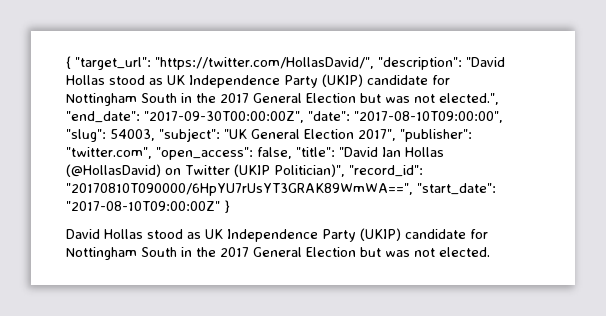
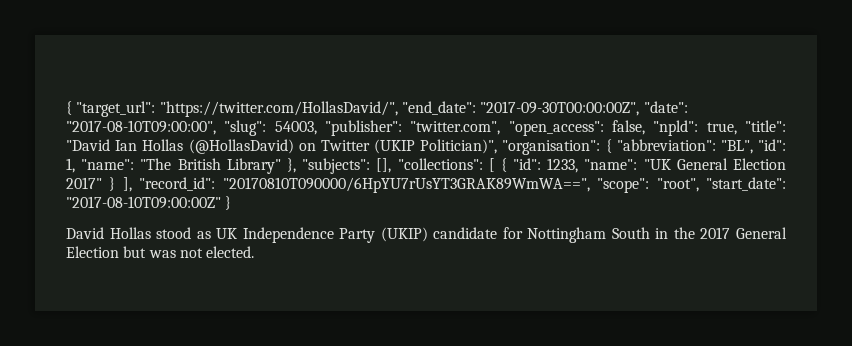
- { "target_url": "https://twitter.com/HollasDavid/", "description": "David Hollas stood as UK Independence Party (UKIP) candidate for Nottingham South in the 2017 General Election but was not elected.", "end_date": "2017-09-30T00:00:00Z", "date": "2017-08-10T09:00:00", "slug": 54003, "subject": "UK General Election 2017", "publisher": "twitter.com", "open_access": false, "title": "David Ian Hollas (@HollasDavid) on Twitter (UKIP Politician)", "record_id": "20170810T090000/6HpYU7rUsYT3GRAK89WmWA==", "start_date": "2017-08-10T09:00:00Z" }
+ { "target_url": "https://twitter.com/HollasDavid/", "end_date": "2017-09-30T00:00:00Z", "date": "2017-08-10T09:00:00", "slug": 54003, "publisher": "twitter.com", "open_access": false, "npld": true, "title": "David Ian Hollas (@HollasDavid) on Twitter (UKIP Politician)", "organisation": { "abbreviation": "BL", "id": 1, "name": "The British Library" }, "subjects": [], "collections": [ { "id": 1233, "name": "UK General Election 2017" } ], "record_id": "20170810T090000/6HpYU7rUsYT3GRAK89WmWA==", "scope": "root", "start_date": "2017-08-10T09:00:00Z" }

